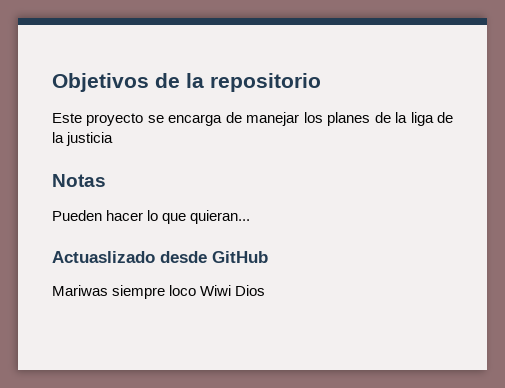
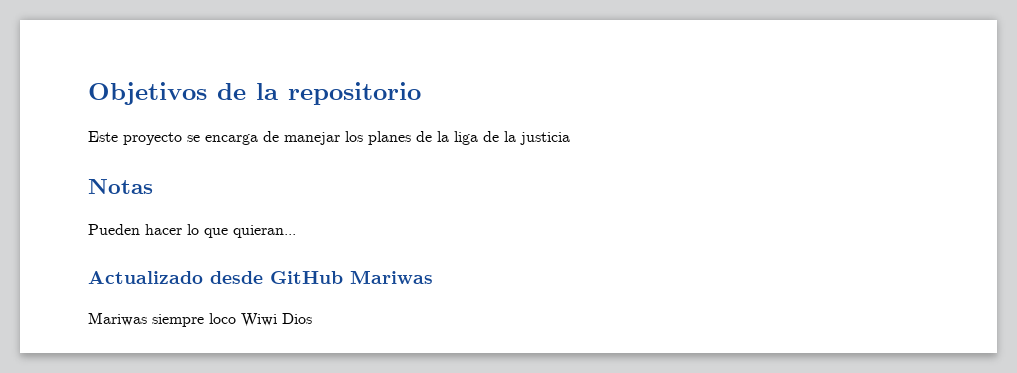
- Actuaslizado desde GitHub
+ Actualizado desde GitHub Mariwas

